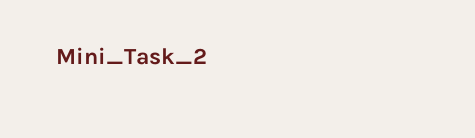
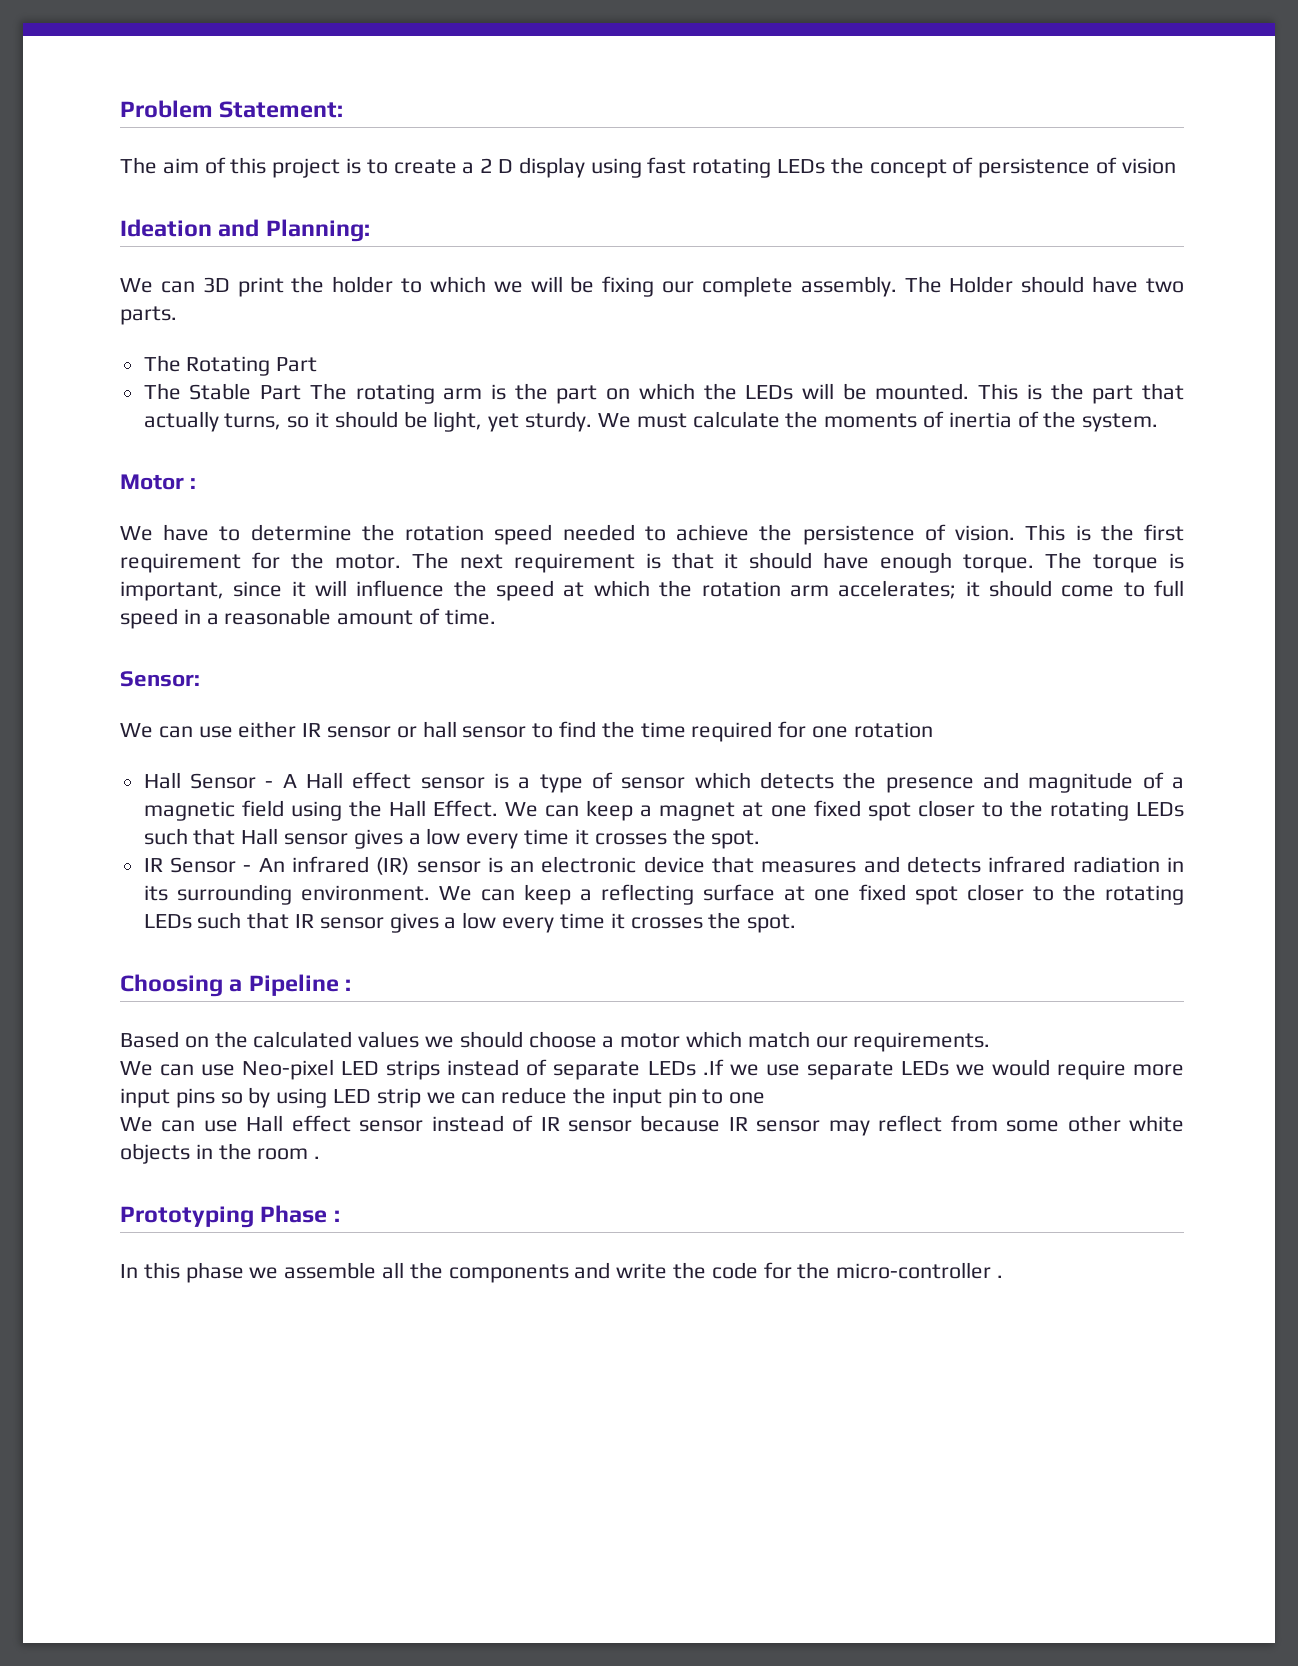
- Mini_Task_2
+ Problem Statement:
+ The aim of this project is to create a 2 D display using fast rotating LEDs the concept of persistence of vision
+ Ideation and Planning:
+ We can 3D print the holder to which we will be fixing our complete assembly. The Holder should have two parts.
+ The Rotating Part
+ The Stable Part The rotating arm is the part on which the LEDs will be mounted. This is the part that actually turns, so it should be light, yet sturdy. We must calculate the moments of inertia of the system.
+ Motor :
+ We have to determine the rotation speed needed to achieve the persistence of vision. This is the first requirement for the motor. The next requirement is that it should have enough torque. The torque is important, since it will influence the speed at which the rotation arm accelerates; it should come to full speed in a reasonable amount of time.
+ Sensor:
+ We can use either IR sensor or hall sensor to find the time required for one rotation
+ Hall Sensor - A Hall effect sensor is a type of sensor which detects the presence and magnitude of a magnetic field using the Hall Effect. We can keep a magnet at one fixed spot closer to the rotating LEDs such that Hall sensor gives a low every time it crosses the spot.
+ IR Sensor - An infrared (IR) sensor is an electronic device that measures and detects infrared radiation in its surrounding environment. We can keep a reflecting surface at one fixed spot closer to the rotating LEDs such that IR sensor gives a low every time it crosses the spot.
+ Choosing a Pipeline :
+ Based on the calculated values we should choose a motor which match our requirements.
+ We can use Neo-pixel LED strips instead of separate LEDs .If we use separate LEDs we would require more input pins so by using LED strip we can reduce the input pin to one
+ We can use Hall effect sensor instead of IR sensor because IR sensor may reflect from some other white objects in the room .
+ Prototyping Phase :
+ In this phase we assemble all the components and write the code for the micro-controller .

